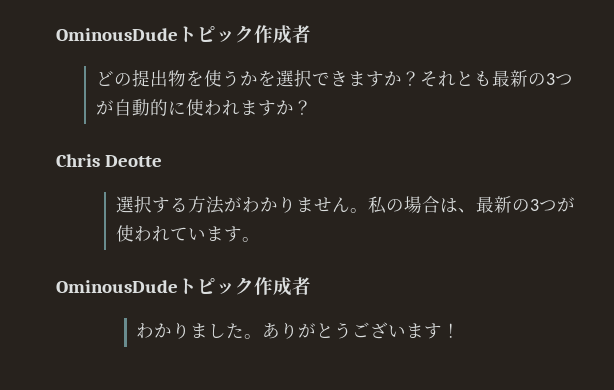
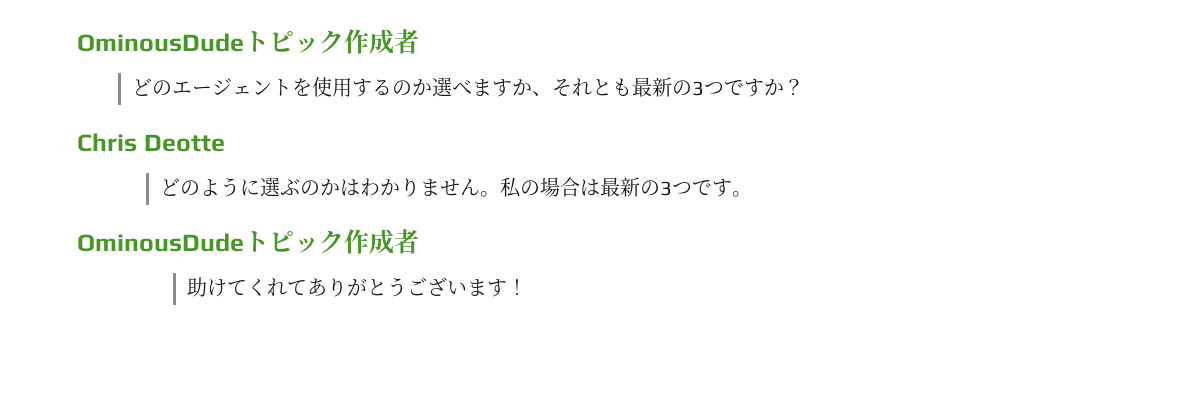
- どの提出物を使うかを選択できますか？それとも最新の3つが自動的に使われますか？
+ どのエージェントを使用するのか選べますか、それとも最新の3つですか？
- 選択する方法がわかりません。
+ どのように選ぶのかはわかりません。
- 私の場合は、最新の3つが使われています。
+ 私の場合は最新の3つです。
- わかりました。ありがとうございます！
+ 助けてくれてありがとうございます！

